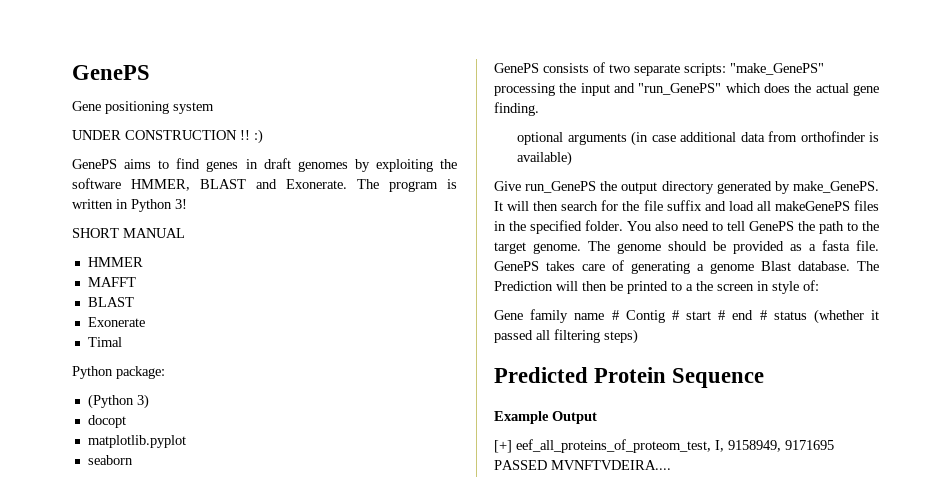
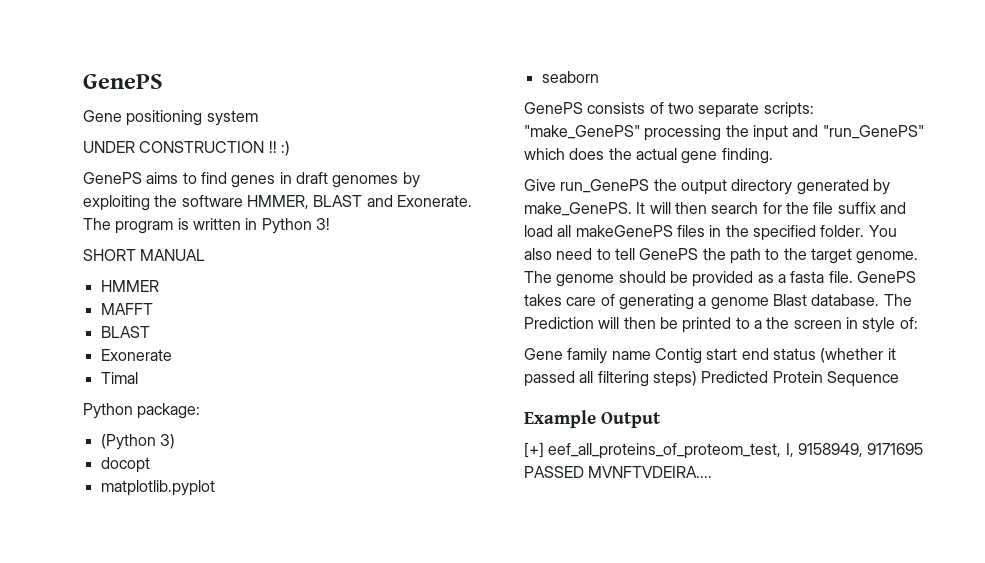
- optional arguments (in case additional data from orthofinder is available)
- Gene family name # Contig # start # end # status (whether it passed all filtering steps)
- Predicted Protein Sequence
+ Gene family name Contig start end status (whether it passed all filtering steps) Predicted Protein Sequence

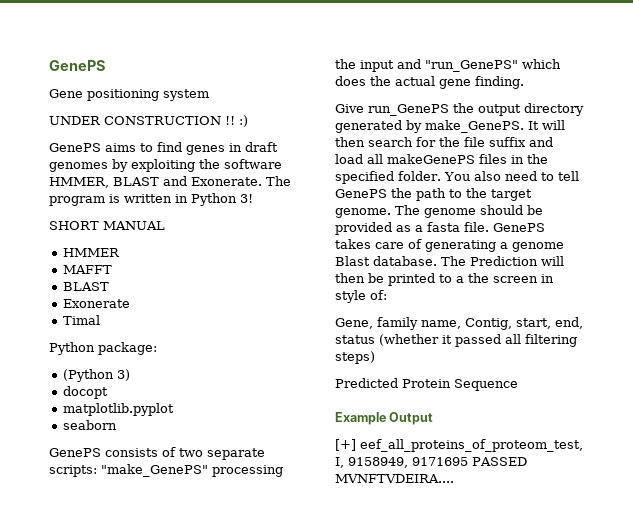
- Gene family name Contig start end status (whether it passed all filtering steps) Predicted Protein Sequence
+ Gene, family name, Contig, start, end, status (whether it passed all filtering steps)
+ Predicted Protein Sequence

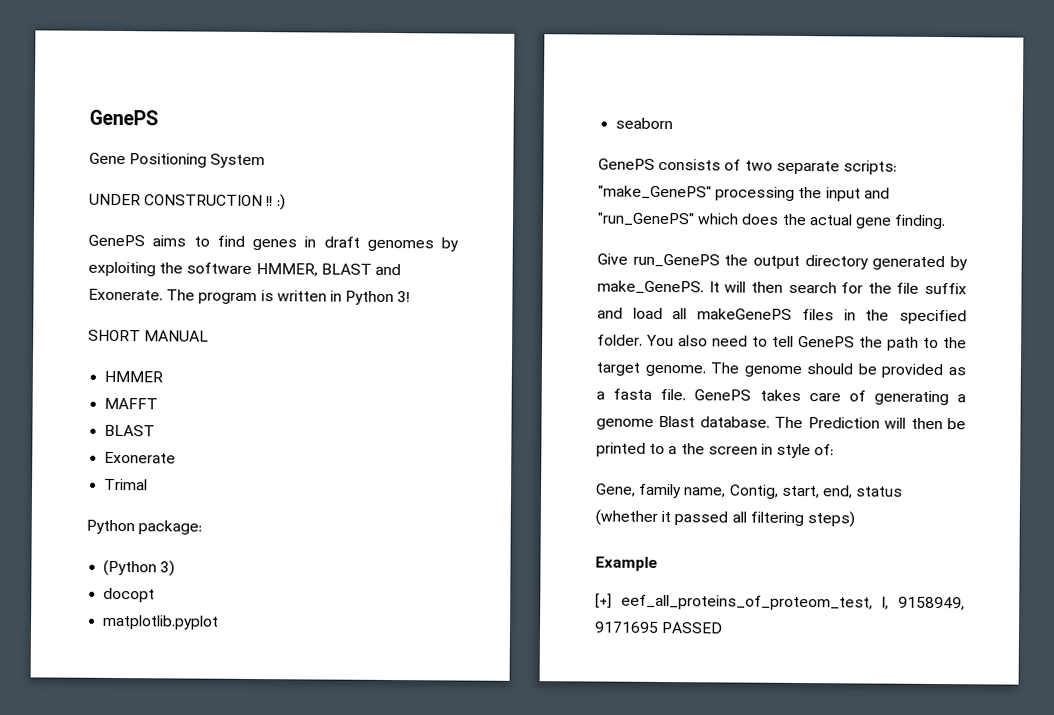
- Gene positioning system
+ Gene Positioning System
- Timal
+ Trimal
- Predicted Protein Sequence
- Example Output
+ Example
- [+] eef_all_proteins_of_proteom_test, I, 9158949, 9171695 PASSED MVNFTVDEIRA....
+ [+] eef_all_proteins_of_proteom_test, I, 9158949, 9171695 PASSED

